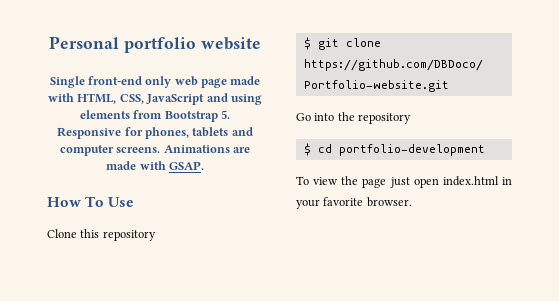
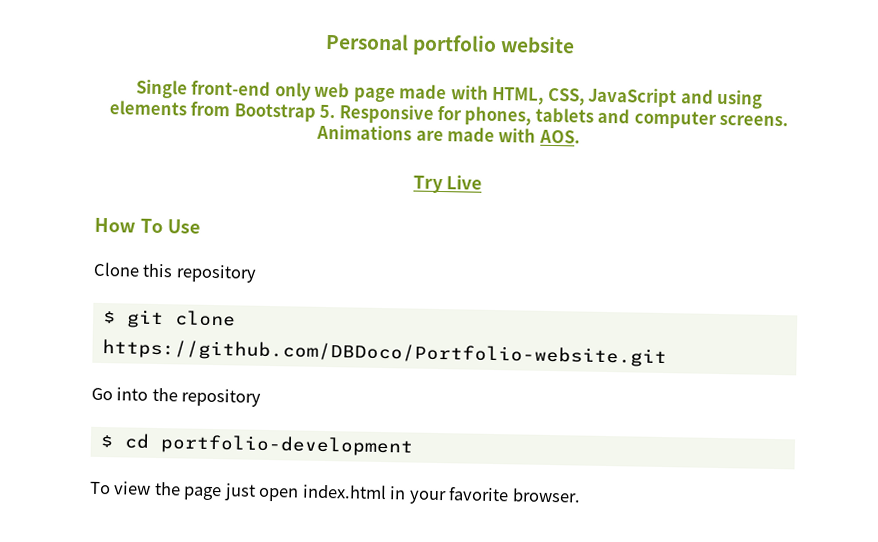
- Animations are made with GSAP.
+ Animations are made with AOS.
+ Try Live

